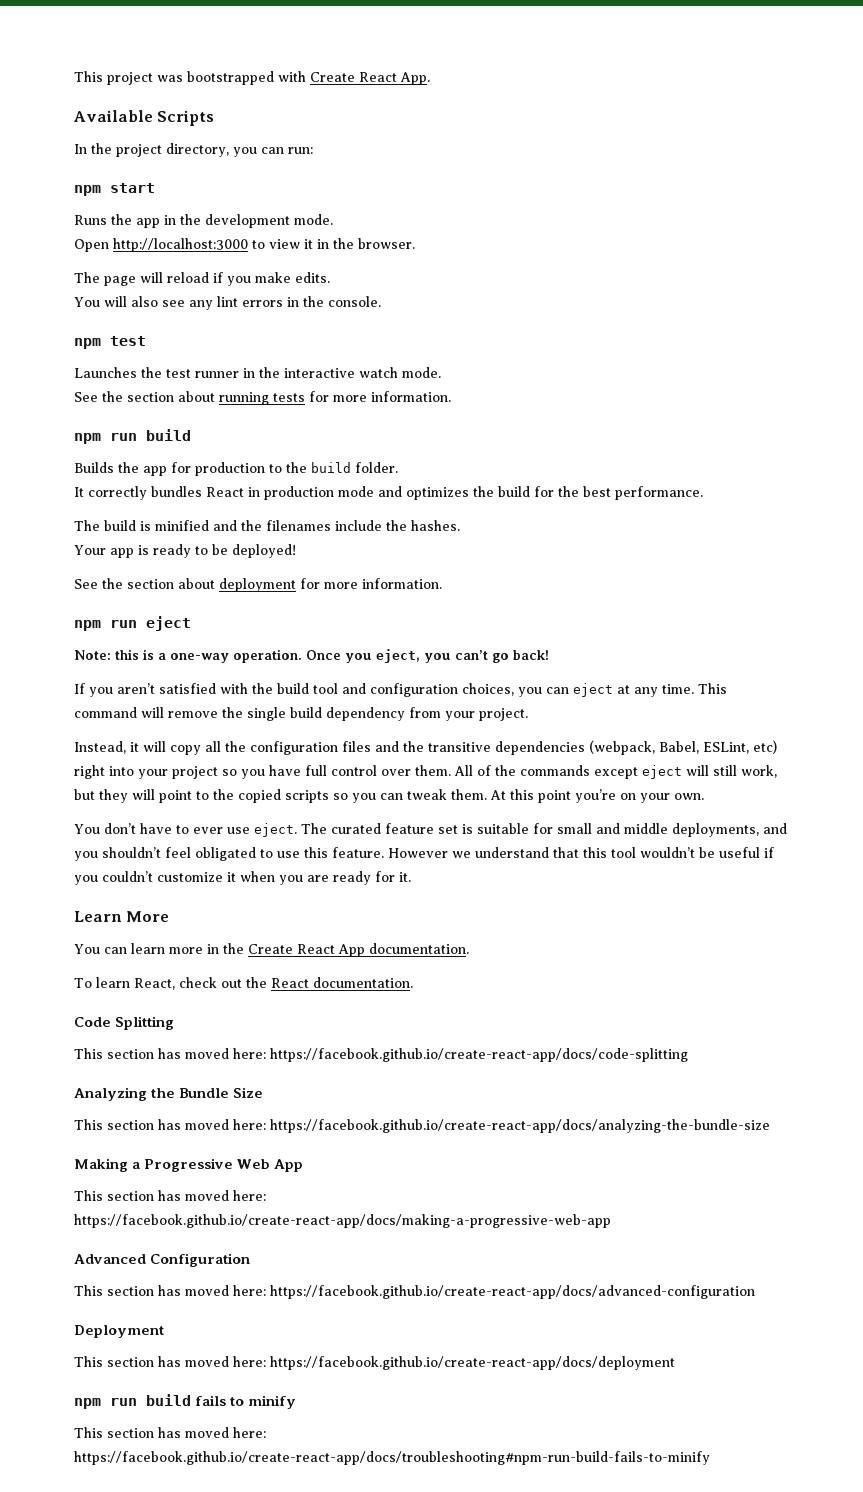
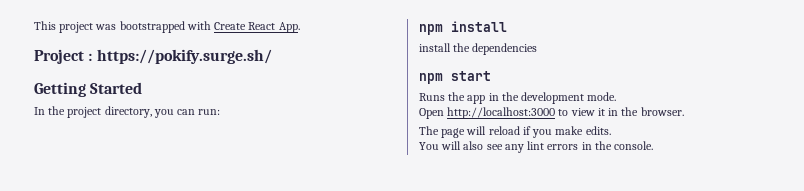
- Available Scripts
+ Project : https://pokify.surge.sh/
+ Getting Started
+ npm install
+ install the dependencies
- npm test
- Launches the test runner in the interactive watch mode.
- See the section about running tests for more information.
- npm run build
- Builds the app for production to the build folder.
- It correctly bundles React in production mode and optimizes the build for the best performance.
- The build is minified and the filenames include the hashes.
- Your app is ready to be deployed!
- See the section about deployment for more information.
- npm run eject
- Note: this is a one-way operation. Once you eject, you can’t go back!
- If you aren’t satisfied with the build tool and configuration choices, you can eject at any time. This command will remove the single build dependency from your project.
- Instead, it will copy all the configuration files and the transitive dependencies (webpack, Babel, ESLint, etc) right into your project so you have full control over them. All of the commands except eject will still work, but they will point to the copied scripts so you can tweak them. At this point you’re on your own.
- You don’t have to ever use eject. The curated feature set is suitable for small and middle deployments, and you shouldn’t feel obligated to use this feature. However we understand that this tool wouldn’t be useful if you couldn’t customize it when you are ready for it.
- Learn More
- You can learn more in the Create React App documentation.
- To learn React, check out the React documentation.
- Code Splitting
- This section has moved here: https://facebook.github.io/create-react-app/docs/code-splitting
- Analyzing the Bundle Size
- This section has moved here: https://facebook.github.io/create-react-app/docs/analyzing-the-bundle-size
- Making a Progressive Web App
- This section has moved here: https://facebook.github.io/create-react-app/docs/making-a-progressive-web-app
- Advanced Configuration
- This section has moved here: https://facebook.github.io/create-react-app/docs/advanced-configuration
- Deployment
- This section has moved here: https://facebook.github.io/create-react-app/docs/deployment
- npm run build fails to minify
- This section has moved here: https://facebook.github.io/create-react-app/docs/troubleshooting#npm-run-build-fails-to-minify

